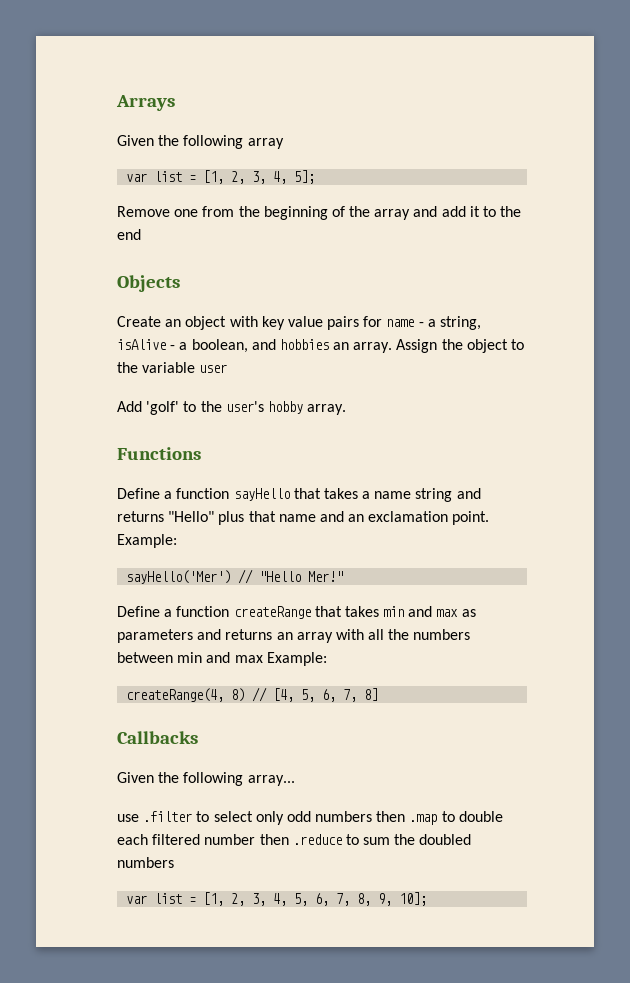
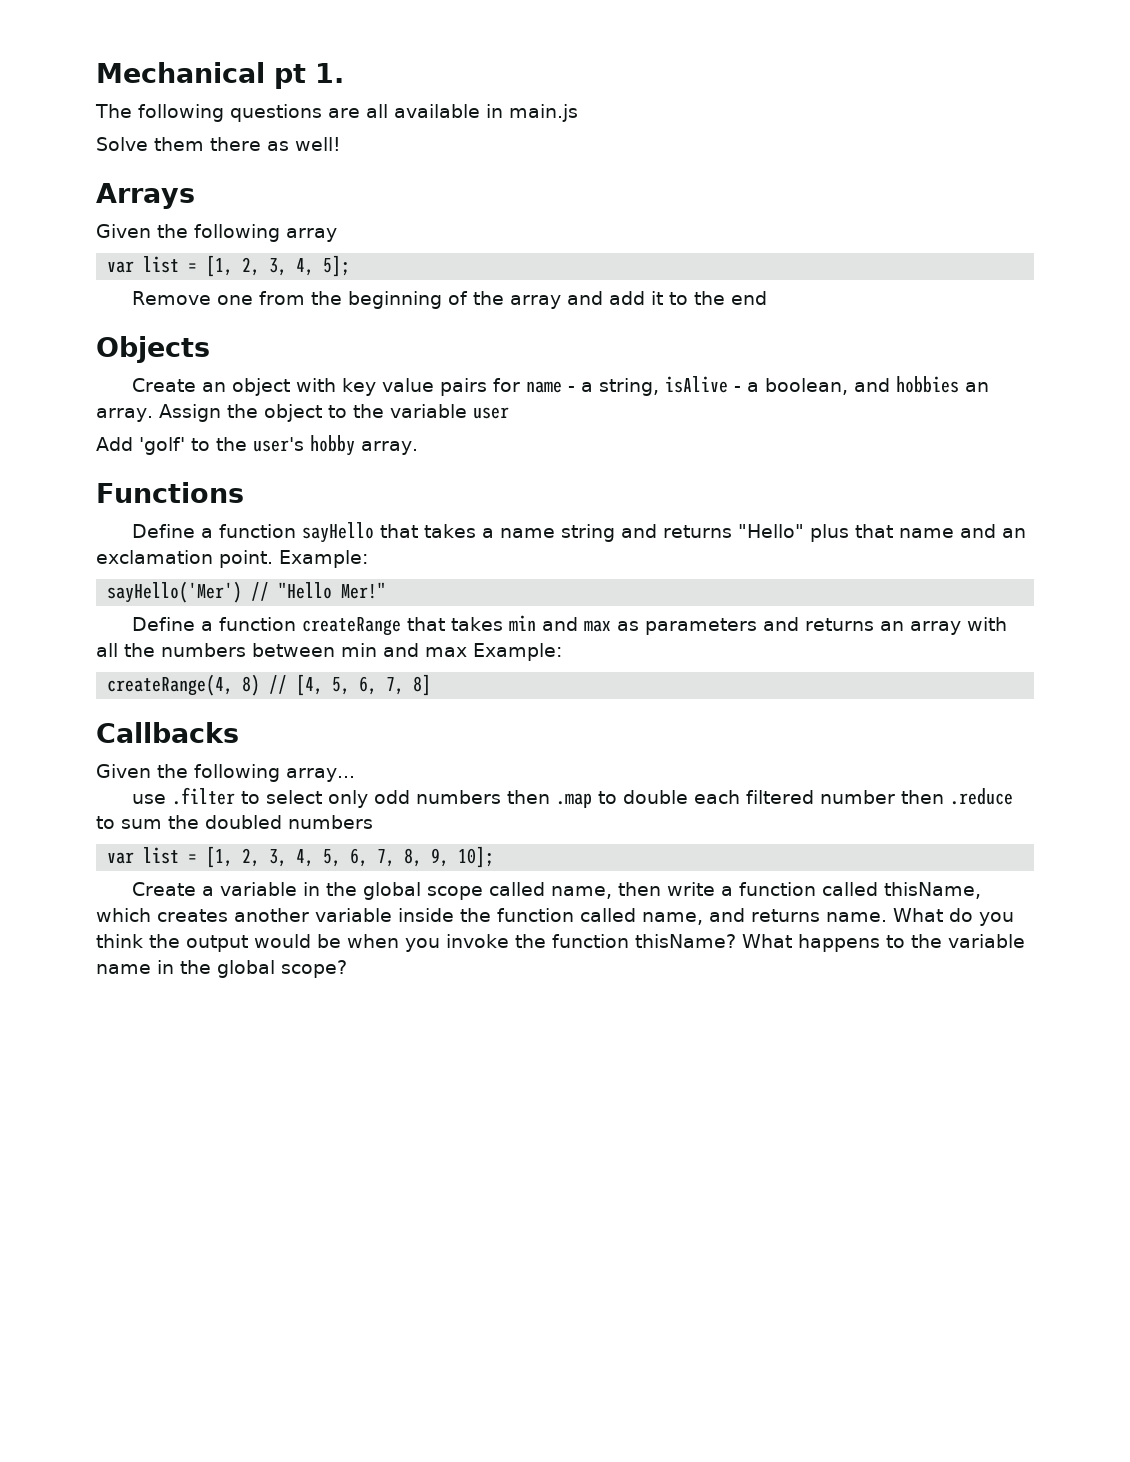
+ Mechanical pt 1.
+ The following questions are all available in main.js
+ Solve them there as well!
+ Create a variable in the global scope called name, then write a function called thisName, which creates another variable inside the function called name, and returns name. What do you think the output would be when you invoke the function thisName? What happens to the variable name in the global scope?

